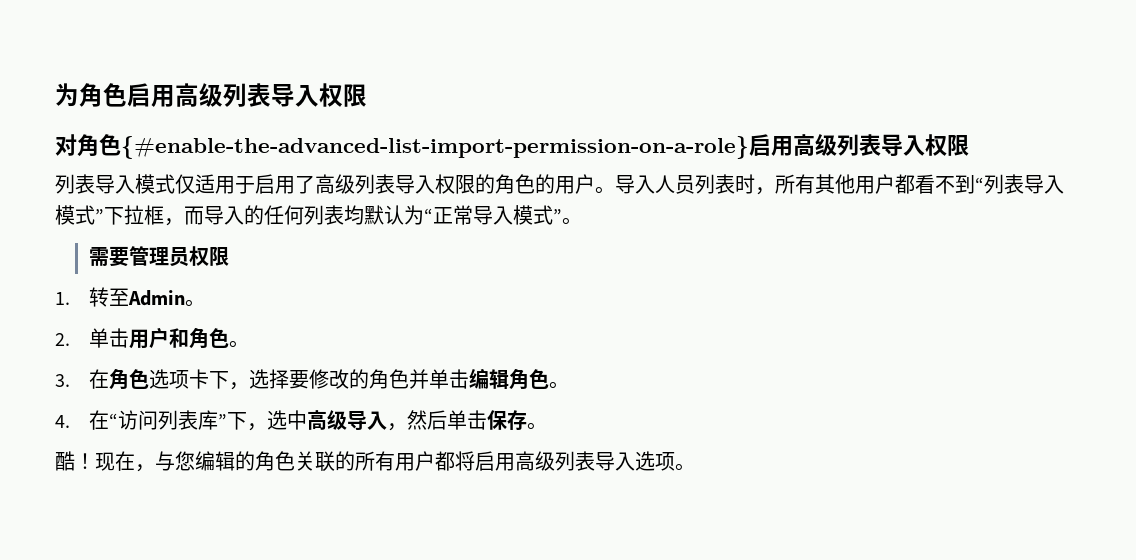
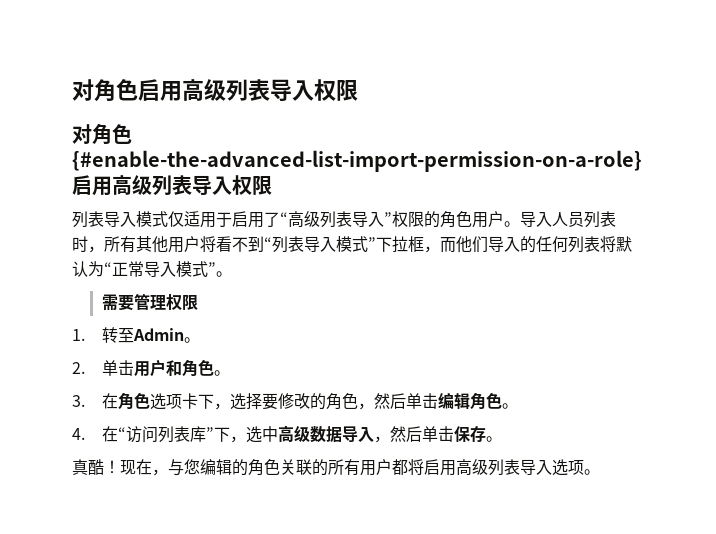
- 为角色启用高级列表导入权限
+ 对角色启用高级列表导入权限
- 列表导入模式仅适用于启用了高级列表导入权限的角色的用户。
+ 列表导入模式仅适用于启用了“高级列表导入”权限的角色用户。
- 导入人员列表时，所有其他用户都看不到“列表导入模式”下拉框，而导入的任何列表均默认为“正常导入模式”。
+ 导入人员列表时，所有其他用户将看不到“列表导入模式”下拉框，而他们导入的任何列表将默认为“正常导入模式”。
- 需要管理员权限
+ 需要管理权限
- 3.在角色选项卡下，选择要修改的角色并单击编辑角色。
+ 3.在角色选项卡下，选择要修改的角色，然后单击编辑角色。
- 4.在“访问列表库”下，选中高级导入，然后单击保存。
+ 4.在“访问列表库”下，选中高级数据导入，然后单击保存。
- 酷！
+ 真酷！

